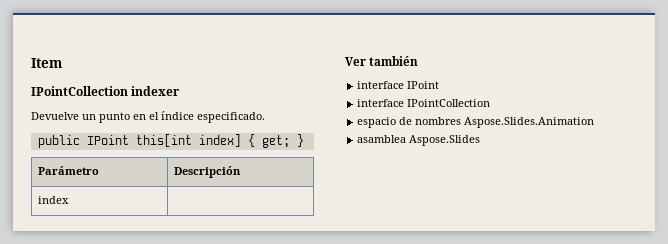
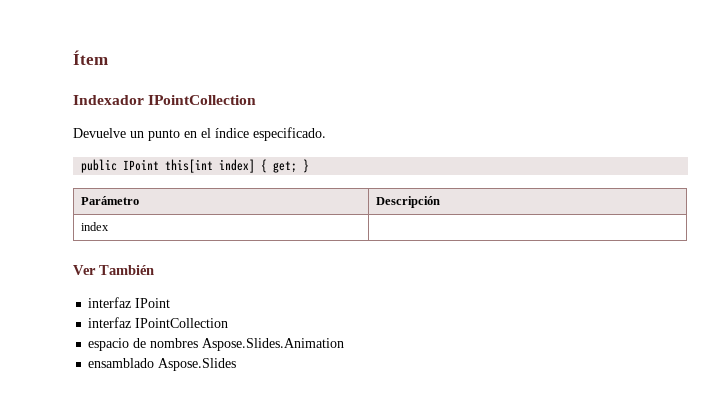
- Item
- IPointCollection indexer
+ Ítem
+ Indexador IPointCollection
- Ver también
- interface IPoint
+ Ver También
+ interfaz IPoint
- interface IPointCollection
+ interfaz IPointCollection
- asamblea Aspose.Slides
+ ensamblado Aspose.Slides

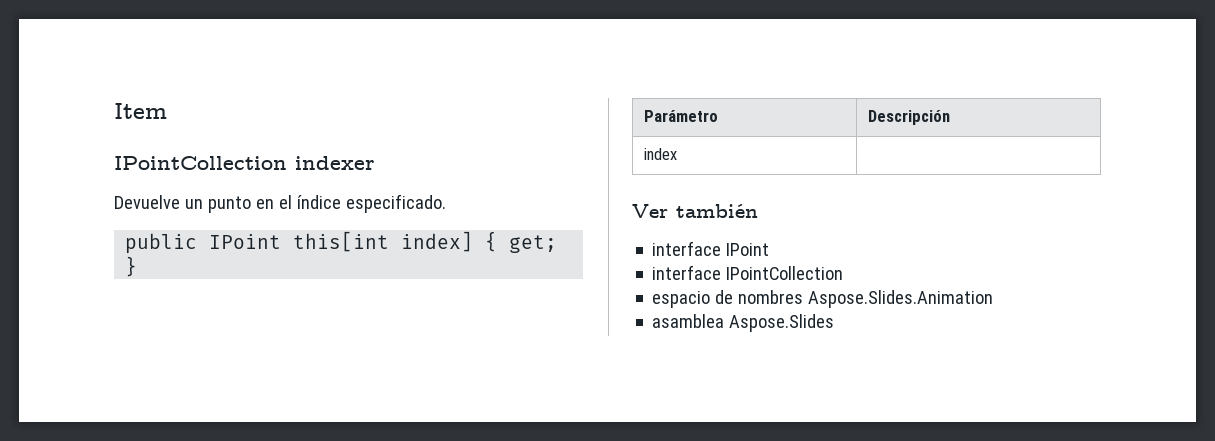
- Ítem
- Indexador IPointCollection
+ Item
+ IPointCollection indexer
- Ver También
- interfaz IPoint
+ Ver también
+ interface IPoint
- interfaz IPointCollection
+ interface IPointCollection
- ensamblado Aspose.Slides
+ asamblea Aspose.Slides

